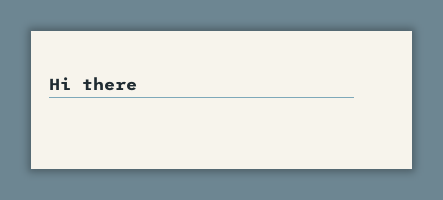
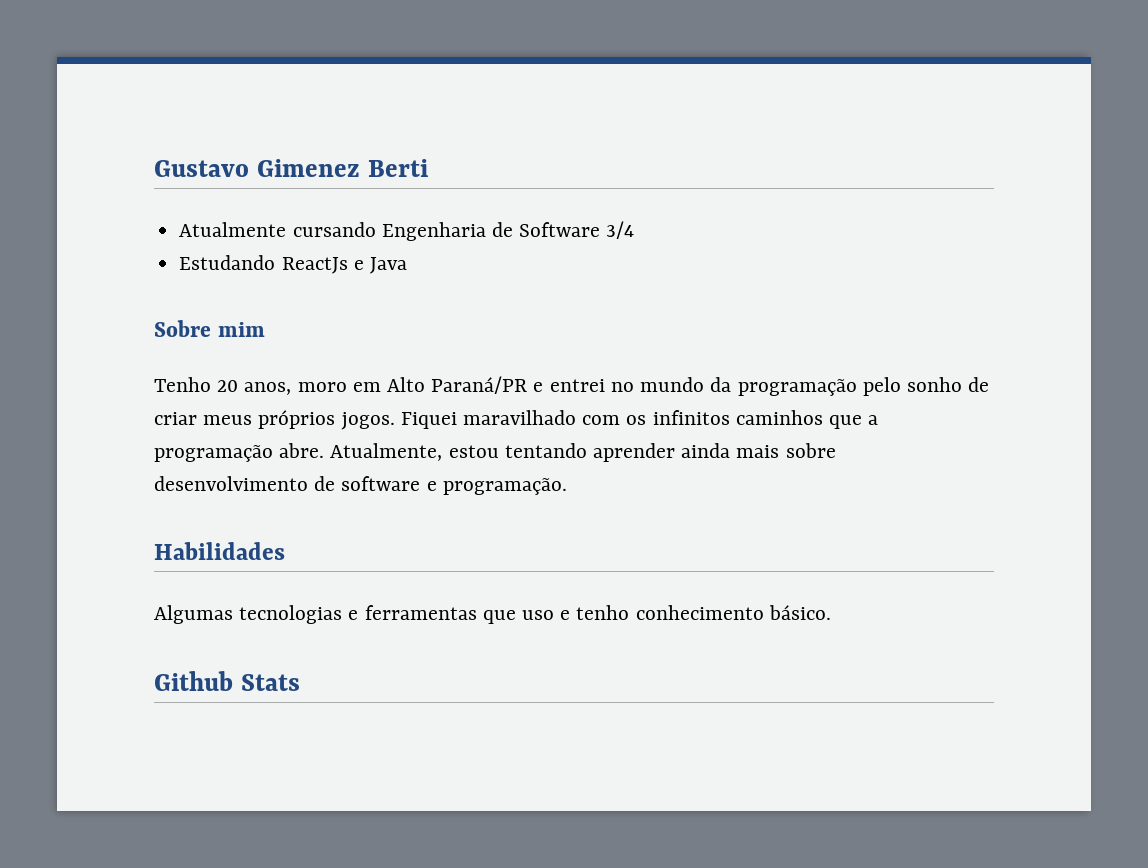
- Hi there
+ Gustavo Gimenez Berti
+ Atualmente cursando Engenharia de Software 3/4
+ Estudando ReactJs e Java
+ Sobre mim
+ Tenho 20 anos, moro em Alto Paraná/PR e entrei no mundo da programação pelo sonho de criar meus próprios jogos. Fiquei maravilhado com os infinitos caminhos que a programação abre. Atualmente, estou tentando aprender ainda mais sobre desenvolvimento de software e programação.
+ Habilidades
+ Algumas tecnologias e ferramentas que uso e tenho conhecimento básico.
+ Github Stats

